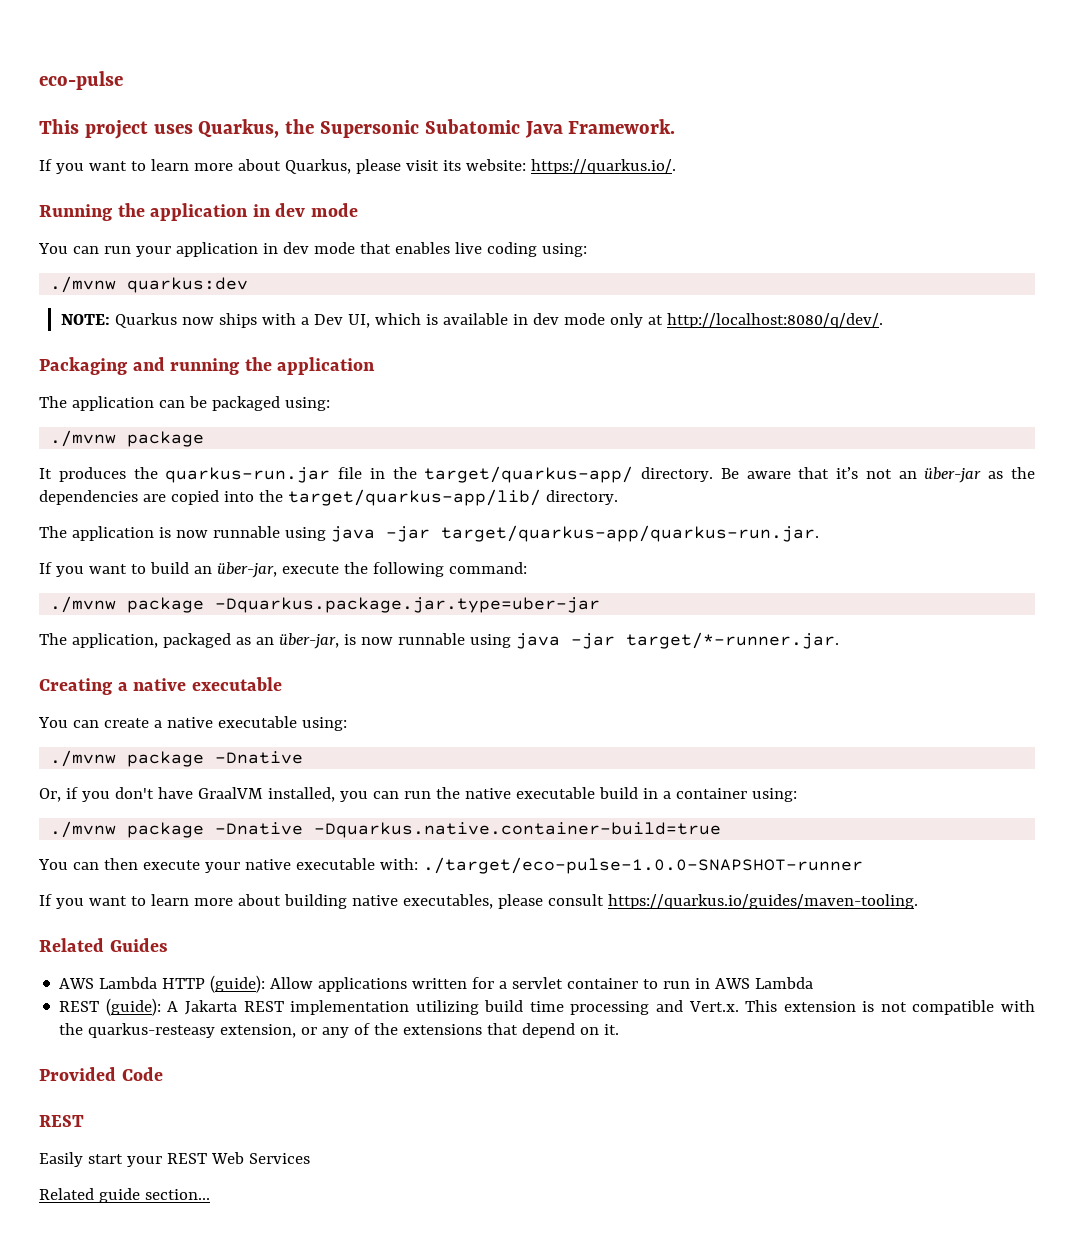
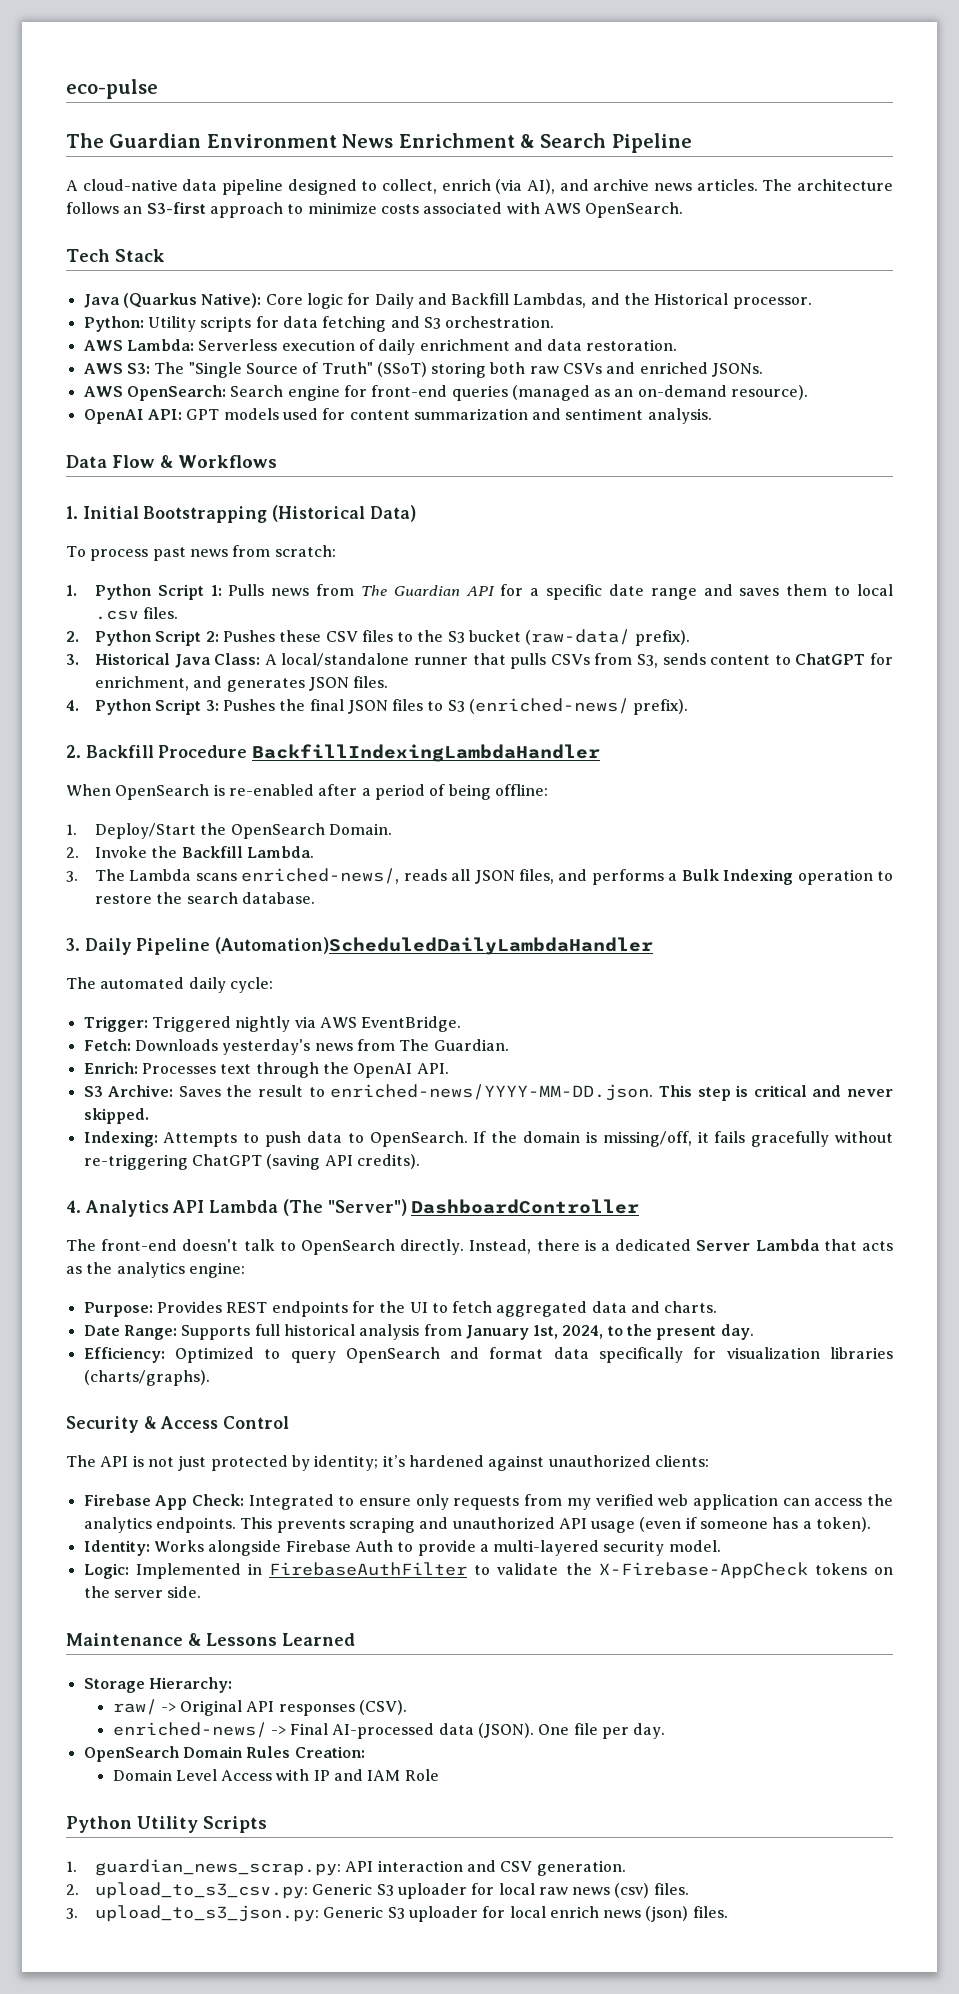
- This project uses Quarkus, the Supersonic Subatomic Java Framework.
- If you want to learn more about Quarkus, please visit its website: https://quarkus.io/.
- Running the application in dev mode
- You can run your application in dev mode that enables live coding using:
- ./mvnw quarkus:dev
- NOTE: Quarkus now ships with a Dev UI, which is available in dev mode only at http://localhost:8080/q/dev/.
- Packaging and running the application
- The application can be packaged using:
- ./mvnw package
- It produces the quarkus-run.jar file in the target/quarkus-app/ directory. Be aware that it’s not an über-jar as the dependencies are copied into the target/quarkus-app/lib/ directory.
- The application is now runnable using java -jar target/quarkus-app/quarkus-run.jar.
- If you want to build an über-jar, execute the following command:
- ./mvnw package -Dquarkus.package.jar.type=uber-jar
- The application, packaged as an über-jar, is now runnable using java -jar target/*-runner.jar.
- Creating a native executable
- You can create a native executable using:
- ./mvnw package -Dnative
- Or, if you don't have GraalVM installed, you can run the native executable build in a container using:
- ./mvnw package -Dnative -Dquarkus.native.container-build=true
- You can then execute your native executable with: ./target/eco-pulse-1.0.0-SNAPSHOT-runner
- If you want to learn more about building native executables, please consult https://quarkus.io/guides/maven-tooling.
- Related Guides
- AWS Lambda HTTP (guide): Allow applications written for a servlet container to run in AWS Lambda
- REST (guide): A Jakarta REST implementation utilizing build time processing and Vert.x. This extension is not compatible with the quarkus-resteasy extension, or any of the extensions that depend on it.
- Provided Code
- REST
- Easily start your REST Web Services
- Related guide section...
+ The Guardian Environment News Enrichment & Search Pipeline
+ A cloud-native data pipeline designed to collect, enrich (via AI), and archive news articles. The architecture follows an S3-first approach to minimize costs associated with AWS OpenSearch.
+ Tech Stack
+ Java (Quarkus Native): Core logic for Daily and Backfill Lambdas, and the Historical processor.
+ Python: Utility scripts for data fetching and S3 orchestration.
+ AWS Lambda: Serverless execution of daily enrichment and data restoration.
+ AWS S3: The "Single Source of Truth" (SSoT) storing both raw CSVs and enriched JSONs.
+ AWS OpenSearch: Search engine for front-end queries (managed as an on-demand resource).
+ OpenAI API: GPT models used for content summarization and sentiment analysis.
+ Data Flow & Workflows
+ 1. Initial Bootstrapping (Historical Data)
+ To process past news from scratch:
+ 1. Python Script 1: Pulls news from The Guardian API for a specific date range and saves them to local .csv files.
+ 2. Python Script 2: Pushes these CSV files to the S3 bucket (raw-data/ prefix).
+ 3. Historical Java Class: A local/standalone runner that pulls CSVs from S3, sends content to ChatGPT for enrichment, and generates JSON files.
+ 4. Python Script 3: Pushes the final JSON files to S3 (enriched-news/ prefix).
+ 2. Backfill Procedure BackfillIndexingLambdaHandler
+ When OpenSearch is re-enabled after a period of being offline:
+ 1. Deploy/Start the OpenSearch Domain.
+ 2. Invoke the Backfill Lambda.
+ 3. The Lambda scans enriched-news/, reads all JSON files, and performs a Bulk Indexing operation to restore the search database.
+ 3. Daily Pipeline (Automation)ScheduledDailyLambdaHandler
+ The automated daily cycle:
+ Trigger: Triggered nightly via AWS EventBridge.
+ Fetch: Downloads yesterday's news from The Guardian.
+ Enrich: Processes text through the OpenAI API.
+ S3 Archive: Saves the result to enriched-news/YYYY-MM-DD.json. This step is critical and never skipped.
+ Indexing: Attempts to push data to OpenSearch. If the domain is missing/off, it fails gracefully without re-triggering ChatGPT (saving API credits).
+ 4. Analytics API Lambda (The "Server") DashboardController
+ The front-end doesn't talk to OpenSearch directly. Instead, there is a dedicated Server Lambda that acts as the analytics engine:
+ Purpose: Provides REST endpoints for the UI to fetch aggregated data and charts.
+ Date Range: Supports full historical analysis from January 1st, 2024, to the present day.
+ Efficiency: Optimized to query OpenSearch and format data specifically for visualization libraries (charts/graphs).
+ Security & Access Control
+ The API is not just protected by identity; it’s hardened against unauthorized clients:
+ Firebase App Check: Integrated to ensure only requests from my verified web application can access the analytics endpoints. This prevents scraping and unauthorized API usage (even if someone has a token).
+ Identity: Works alongside Firebase Auth to provide a multi-layered security model.
+ Logic: Implemented in FirebaseAuthFilter to validate the X-Firebase-AppCheck tokens on the server side.
+ Maintenance & Lessons Learned
+ Storage Hierarchy:
+ raw/ -> Original API responses (CSV).
+ enriched-news/ -> Final AI-processed data (JSON). One file per day.
+ OpenSearch Domain Rules Creation:
+ Domain Level Access with IP and IAM Role
+ Python Utility Scripts
+ 1. guardian_news_scrap.py: API interaction and CSV generation.
+ 2. upload_to_s3_csv.py: Generic S3 uploader for local raw news (csv) files.
+ 3. upload_to_s3_json.py: Generic S3 uploader for local enrich news (json) files.

